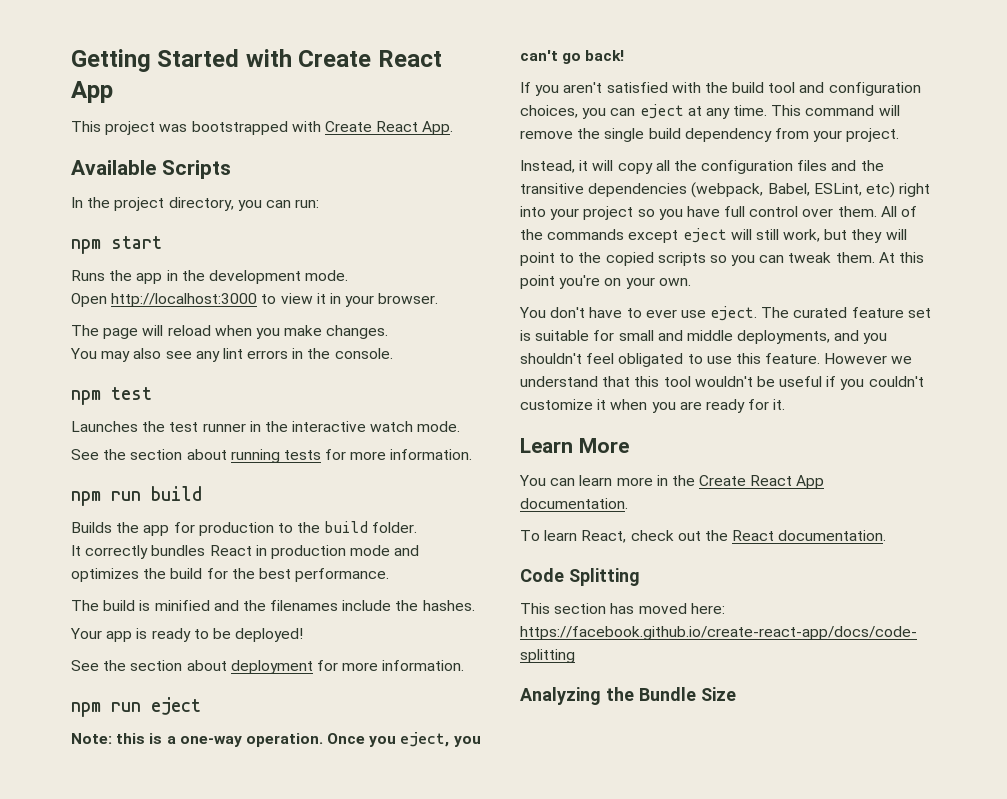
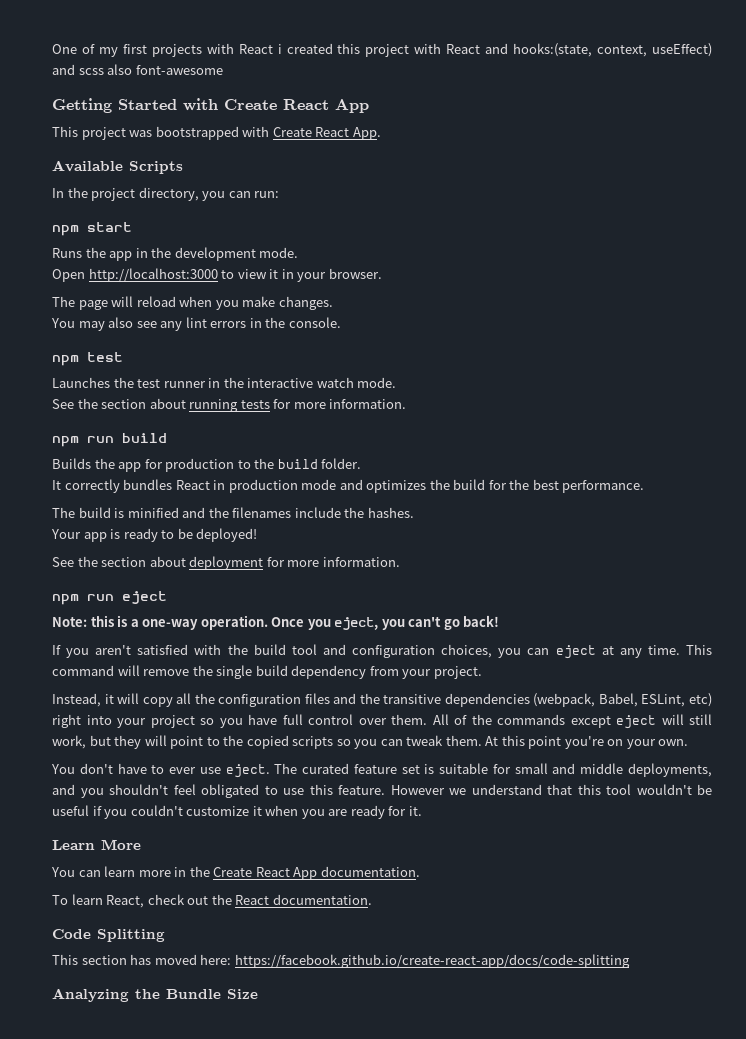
+ One of my first projects with React i created this project with React and hooks:(state, context, useEffect) and scss also font-awesome

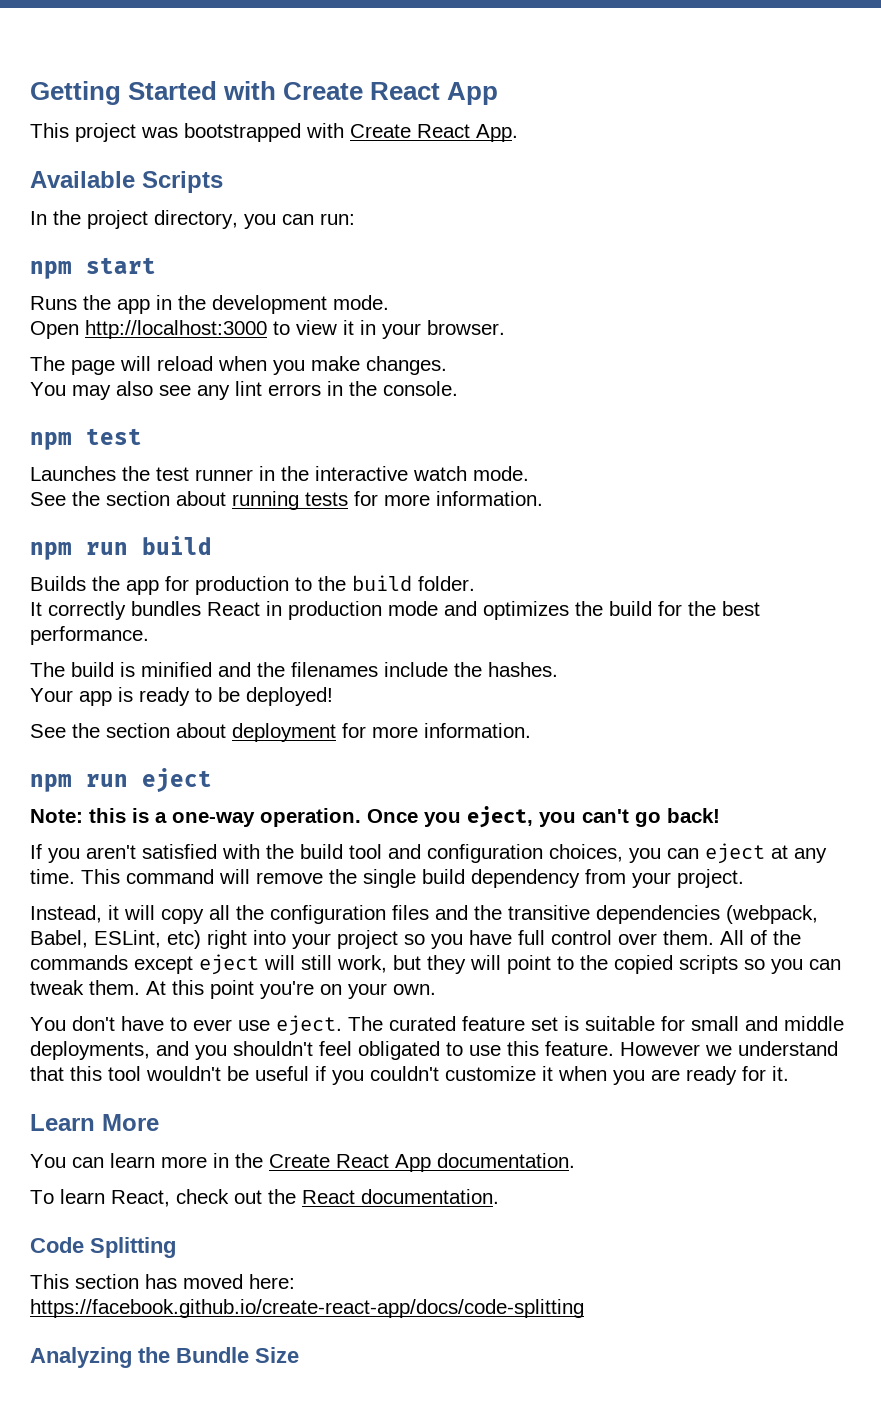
- One of my first projects with React i created this project with React and hooks:(state, context, useEffect) and scss also font-awesome

